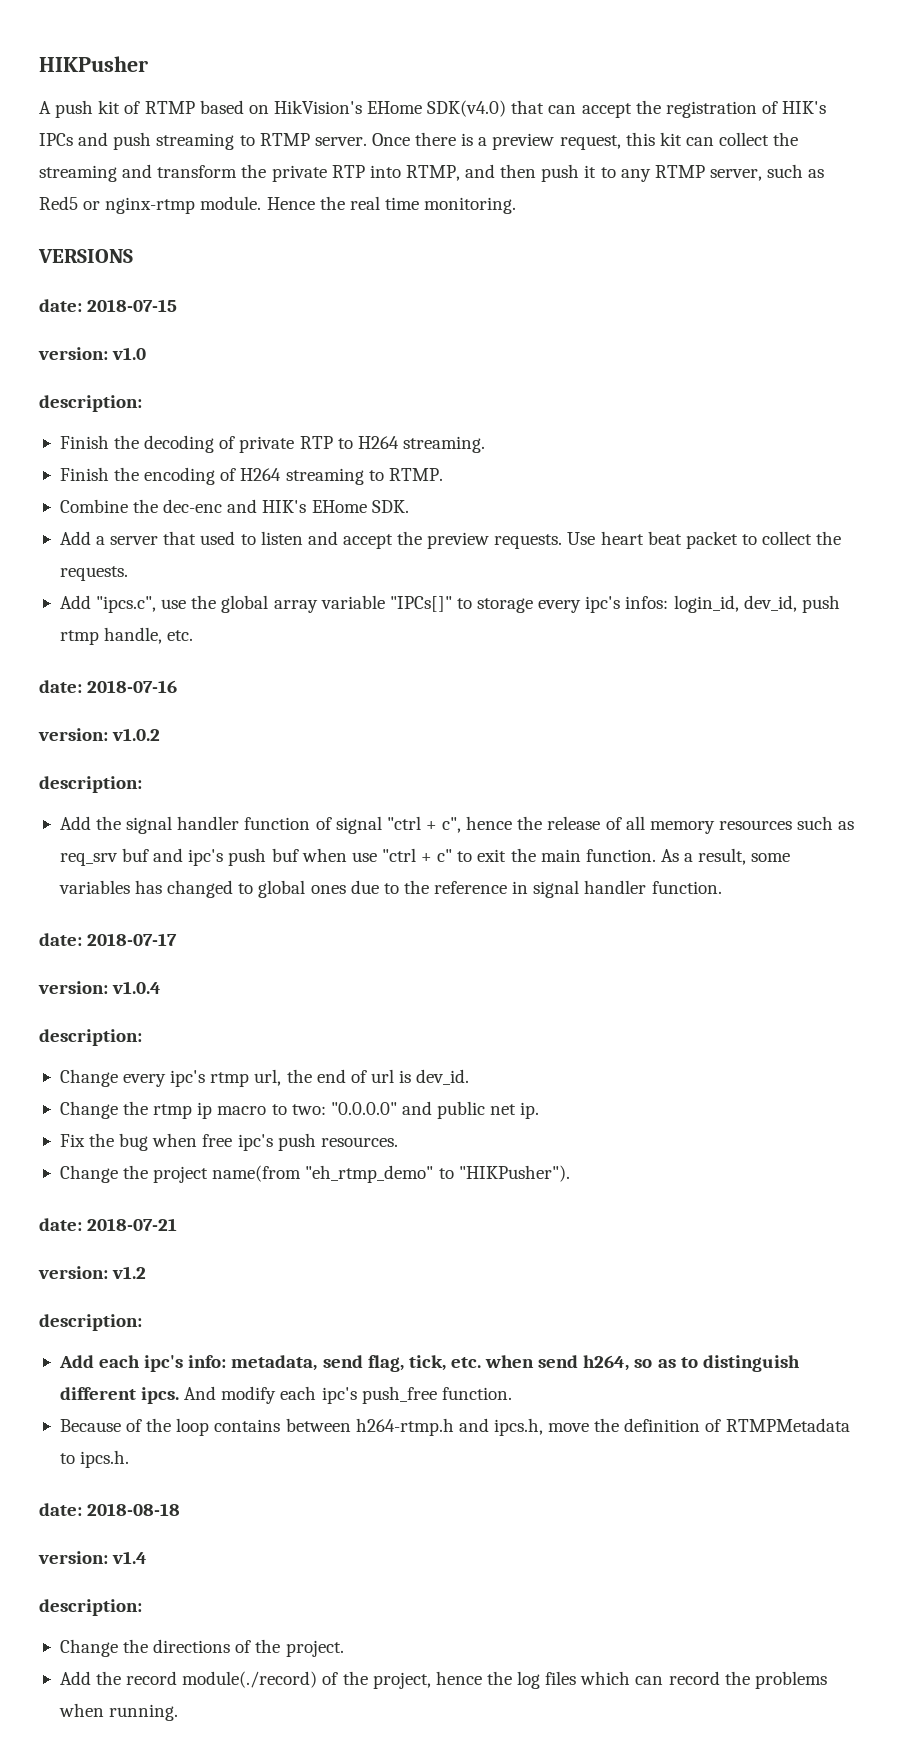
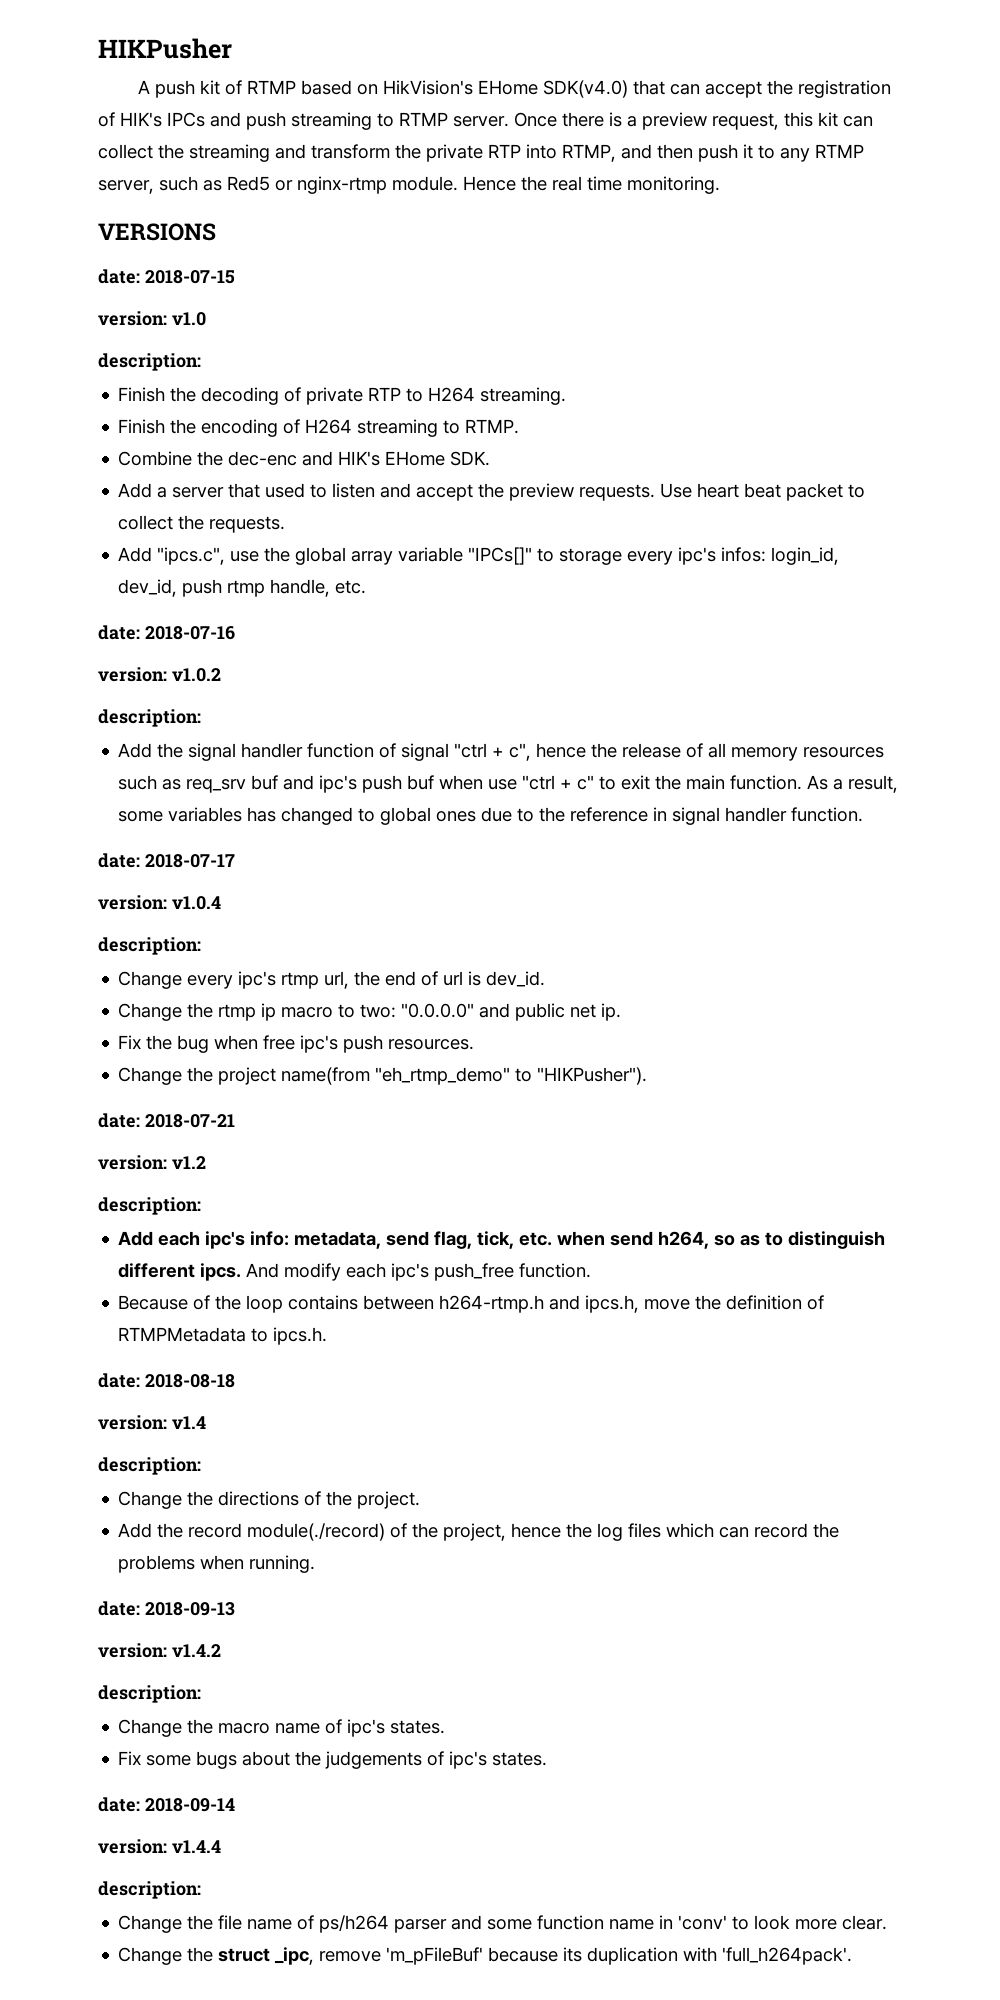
+ date: 2018-09-13
+ version: v1.4.2
+ description:
+ Change the macro name of ipc's states.
+ Fix some bugs about the judgements of ipc's states.
+ date: 2018-09-14
+ version: v1.4.4
+ description:
+ Change the file name of ps/h264 parser and some function name in 'conv' to look more clear.
+ Change the struct _ipc, remove 'm_pFileBuf' because its duplication with 'full_h264pack'.

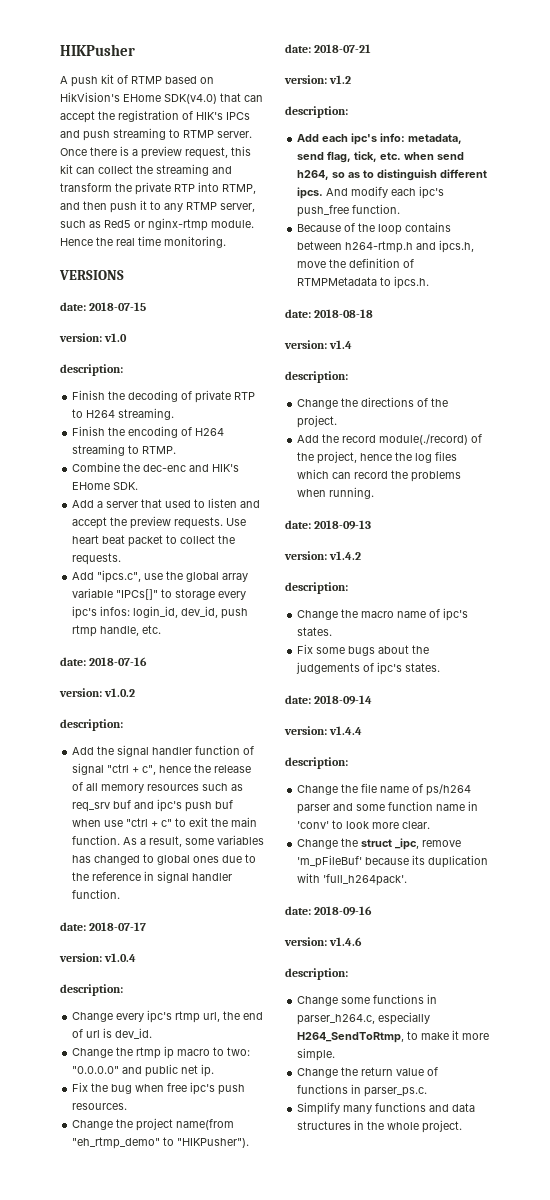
+ date: 2018-09-16
+ version: v1.4.6
+ description:
+ Change some functions in parser_h264.c, especially H264_SendToRtmp, to make it more simple.
+ Change the return value of functions in parser_ps.c.
+ Simplify many functions and data structures in the whole project.

